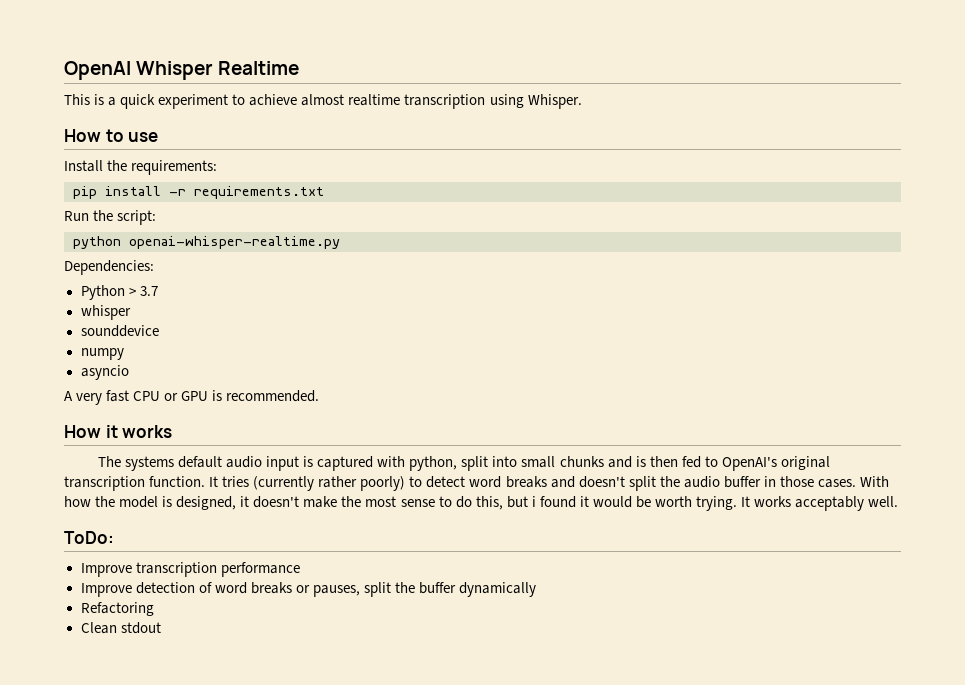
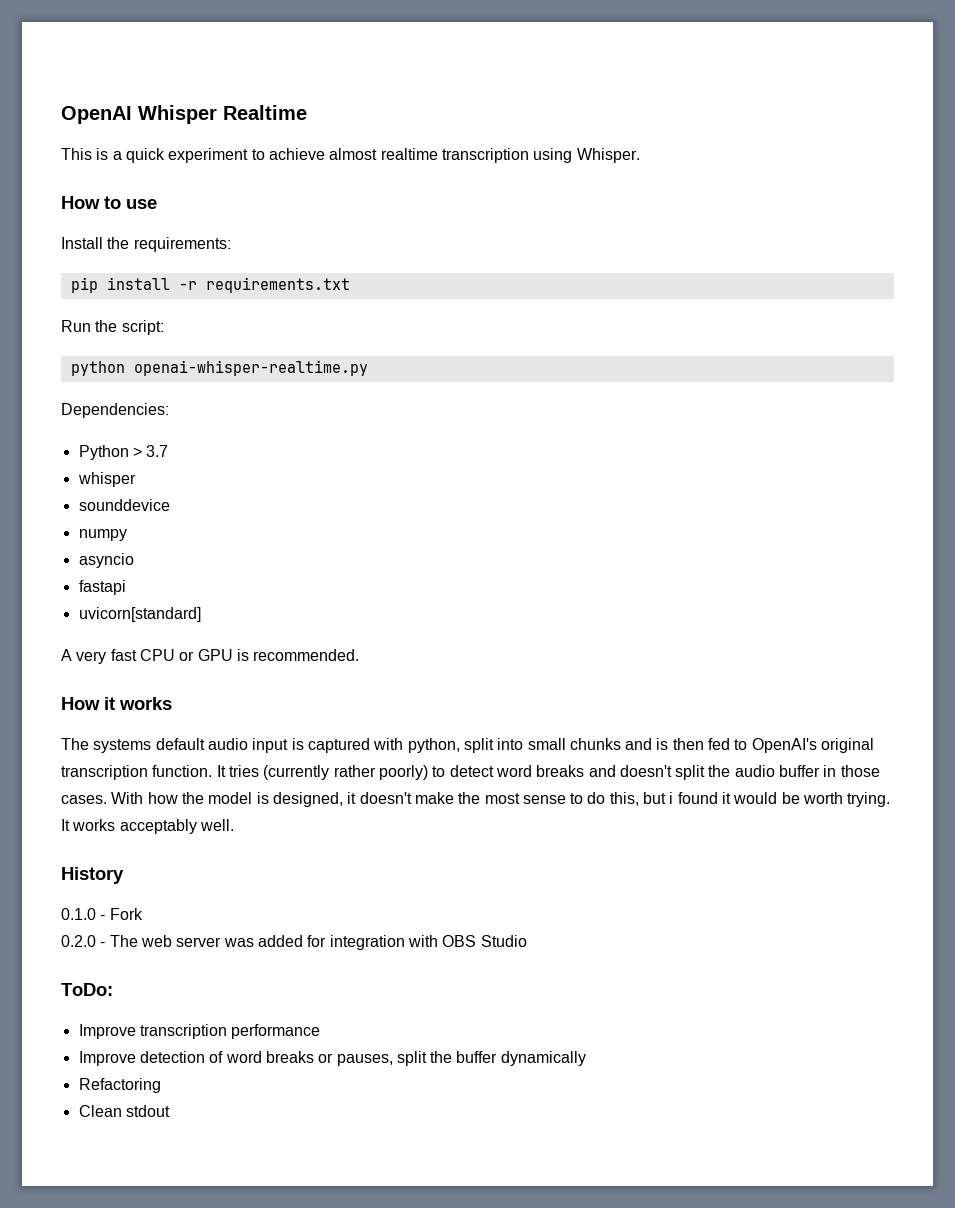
+ fastapi
+ uvicorn[standard]
+ History
+ 0.1.0 - Fork
+ 0.2.0 - The web server was added for integration with OBS Studio

